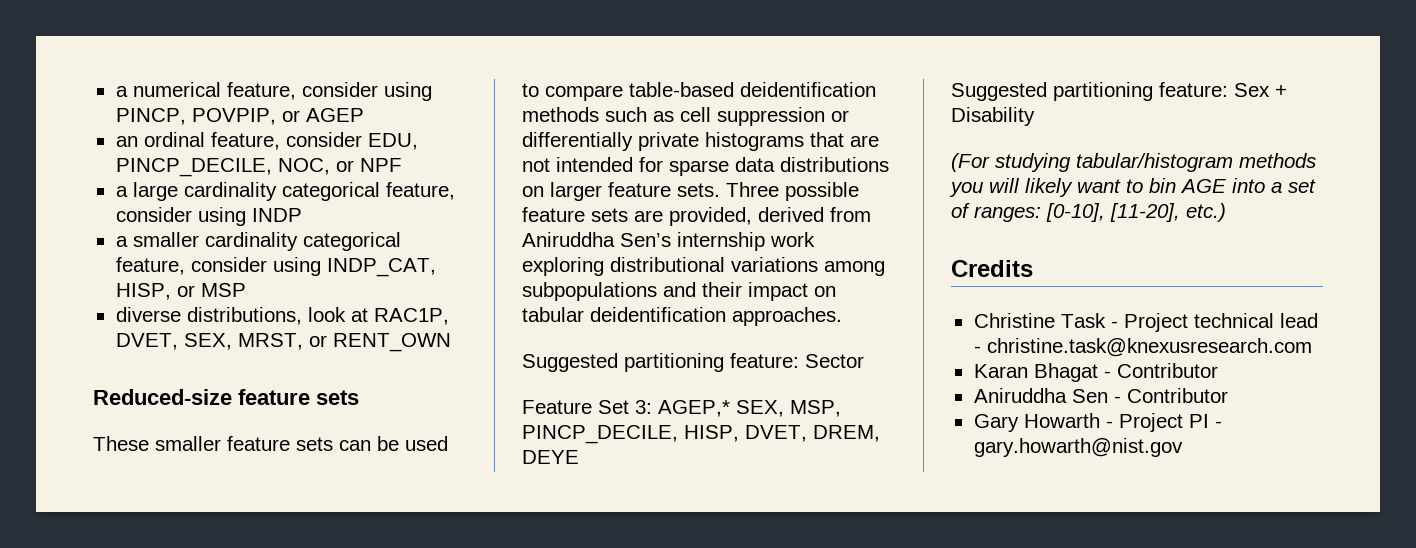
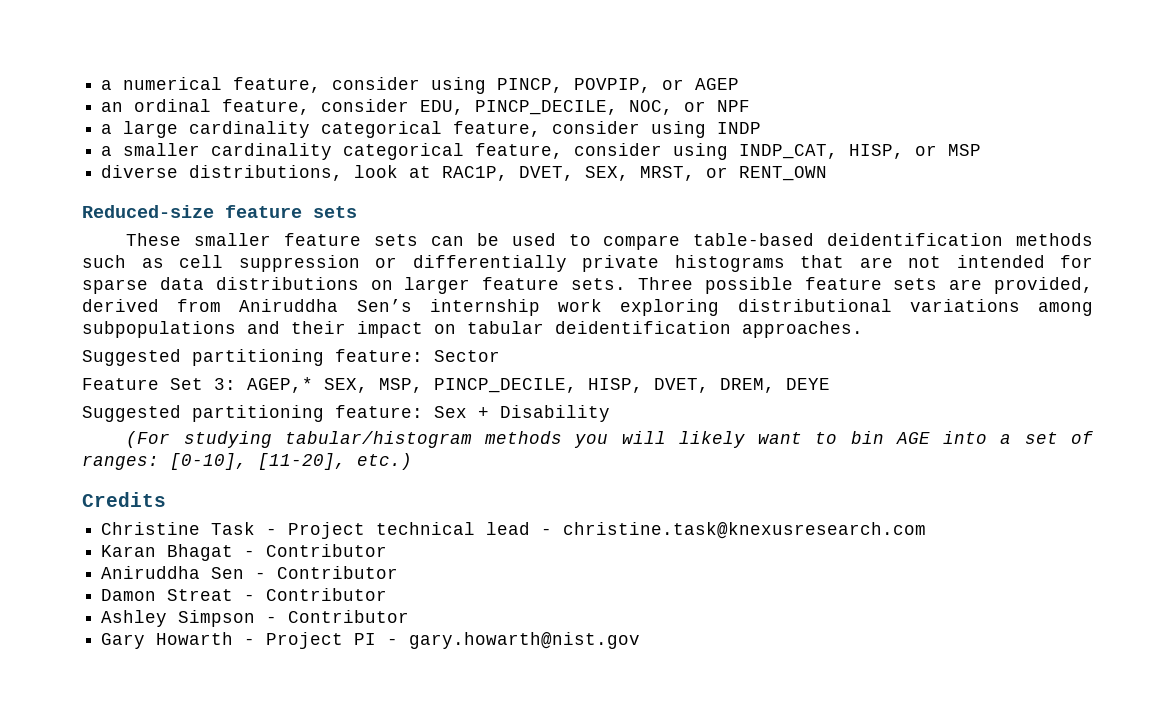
+ Damon Streat - Contributor
+ Ashley Simpson - Contributor

